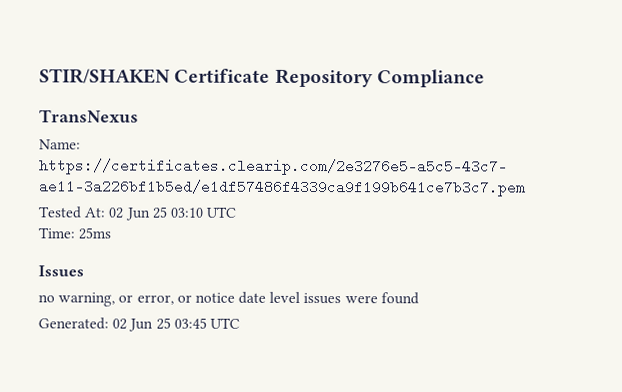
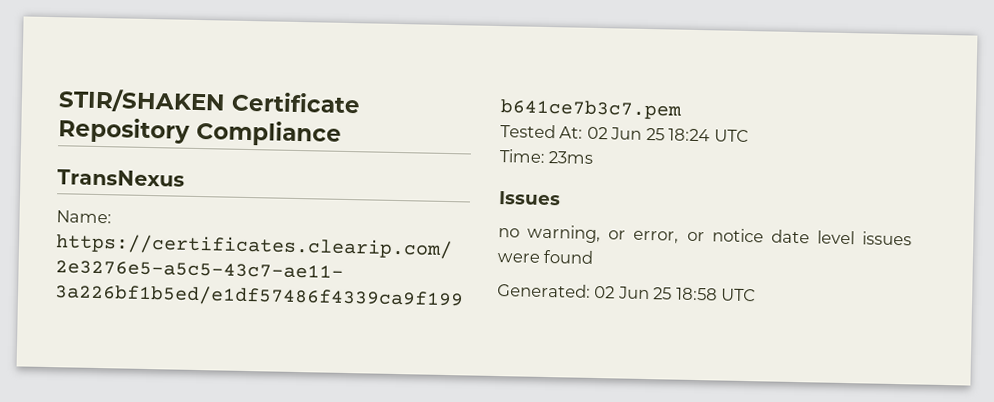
- Tested At: 02 Jun 25 03:10 UTC
+ Tested At: 02 Jun 25 18:24 UTC
- Time: 25ms
+ Time: 23ms
- Generated: 02 Jun 25 03:45 UTC
+ Generated: 02 Jun 25 18:58 UTC

